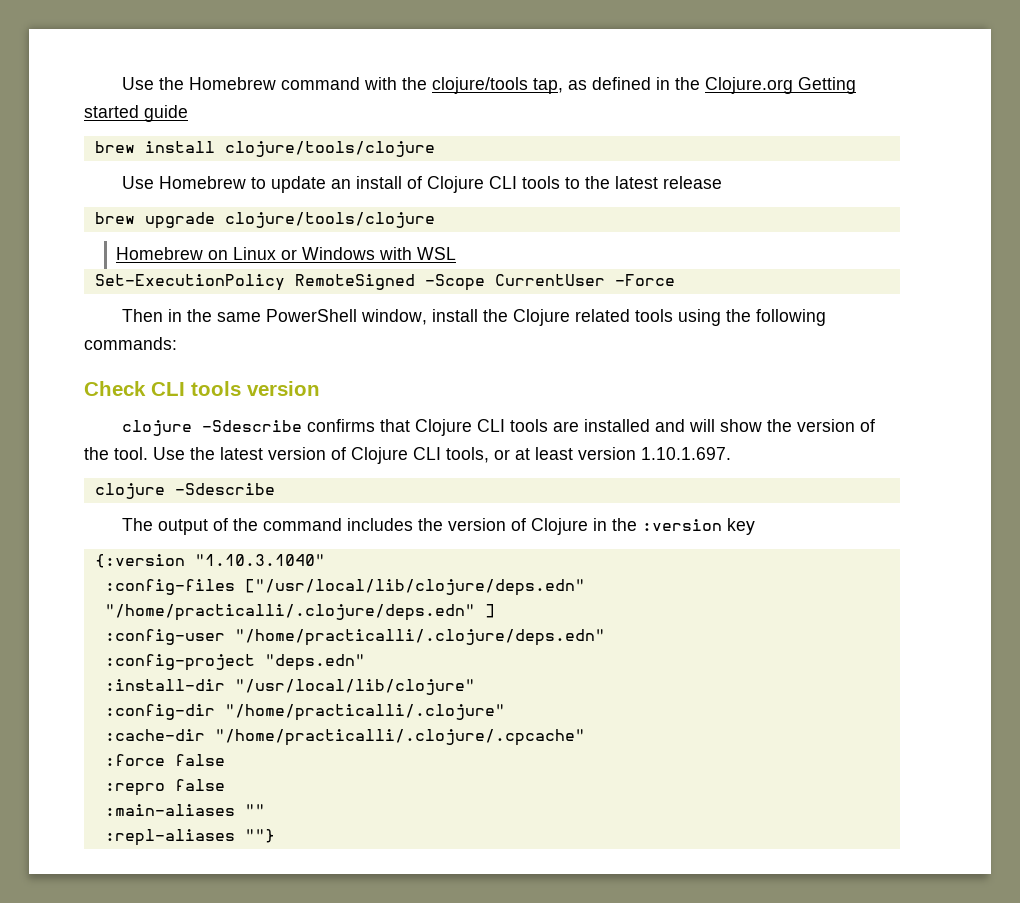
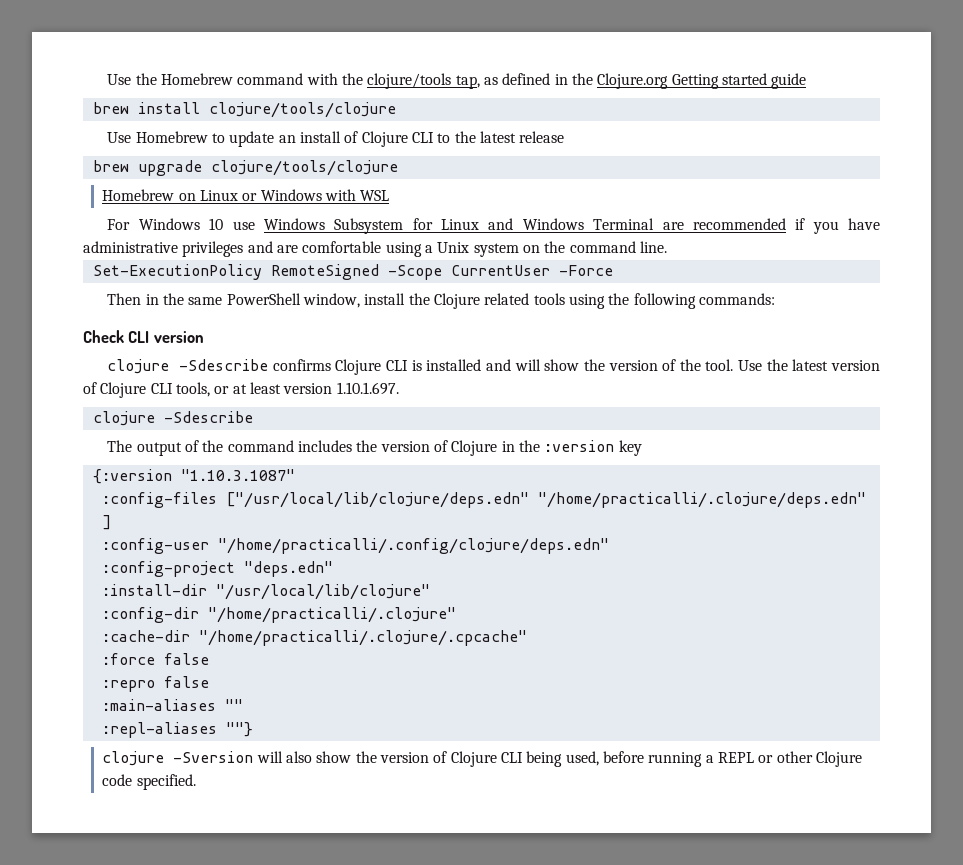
- Use Homebrew to update an install of Clojure CLI tools to the latest release
+ Use Homebrew to update an install of Clojure CLI to the latest release
+ For Windows 10 use Windows Subsystem for Linux and Windows Terminal are recommended if you have administrative privileges and are comfortable using a Unix system on the command line.
- Check CLI tools version
+ Check CLI version
- clojure -Sdescribe confirms that Clojure CLI tools are installed and will show the version of the tool.
+ clojure -Sdescribe confirms Clojure CLI is installed and will show the version of the tool.
- {:version "1.10.3.1040"
+ {:version "1.10.3.1087"
- :config-user "/home/practicalli/.clojure/deps.edn"
+ :config-user "/home/practicalli/.config/clojure/deps.edn"
+ clojure -Sversion will also show the version of Clojure CLI being used, before running a REPL or other Clojure code specified.

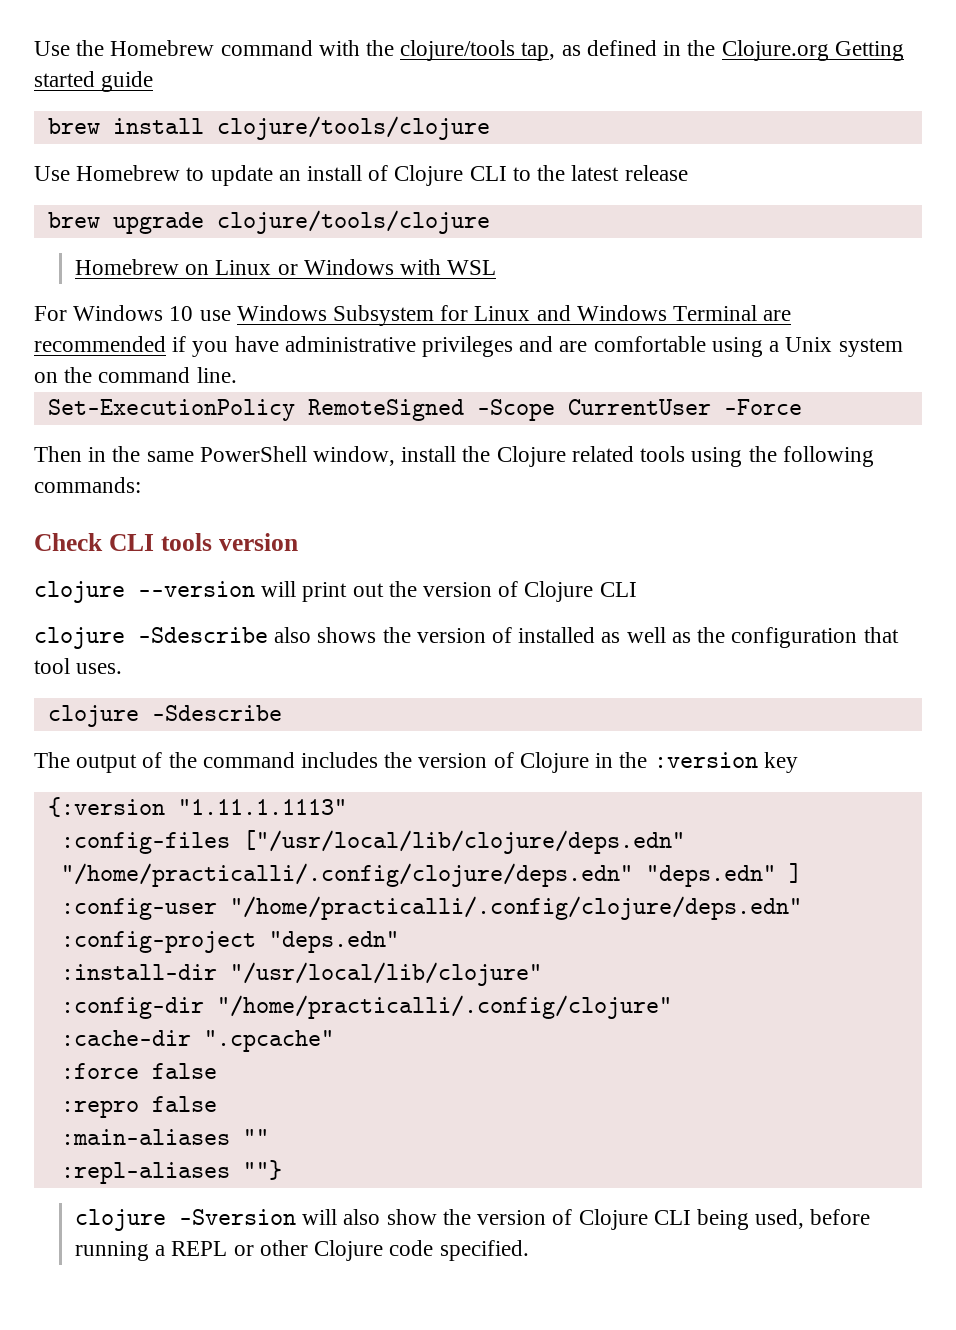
- Check CLI version
+ Check CLI tools version
- clojure -Sdescribe confirms Clojure CLI is installed and will show the version of the tool. Use the latest version of Clojure CLI tools, or at least version 1.10.1.697.
+ clojure --version will print out the version of Clojure CLI
+ clojure -Sdescribe also shows the version of installed as well as the configuration that tool uses.
- {:version "1.10.3.1087"
+ {:version "1.11.1.1113"
- :config-files ["/usr/local/lib/clojure/deps.edn" "/home/practicalli/.clojure/deps.edn" ]
+ :config-files ["/usr/local/lib/clojure/deps.edn" "/home/practicalli/.config/clojure/deps.edn" "deps.edn" ]
- :config-dir "/home/practicalli/.clojure"
+ :config-dir "/home/practicalli/.config/clojure"
- :cache-dir "/home/practicalli/.clojure/.cpcache"
+ :cache-dir ".cpcache"

